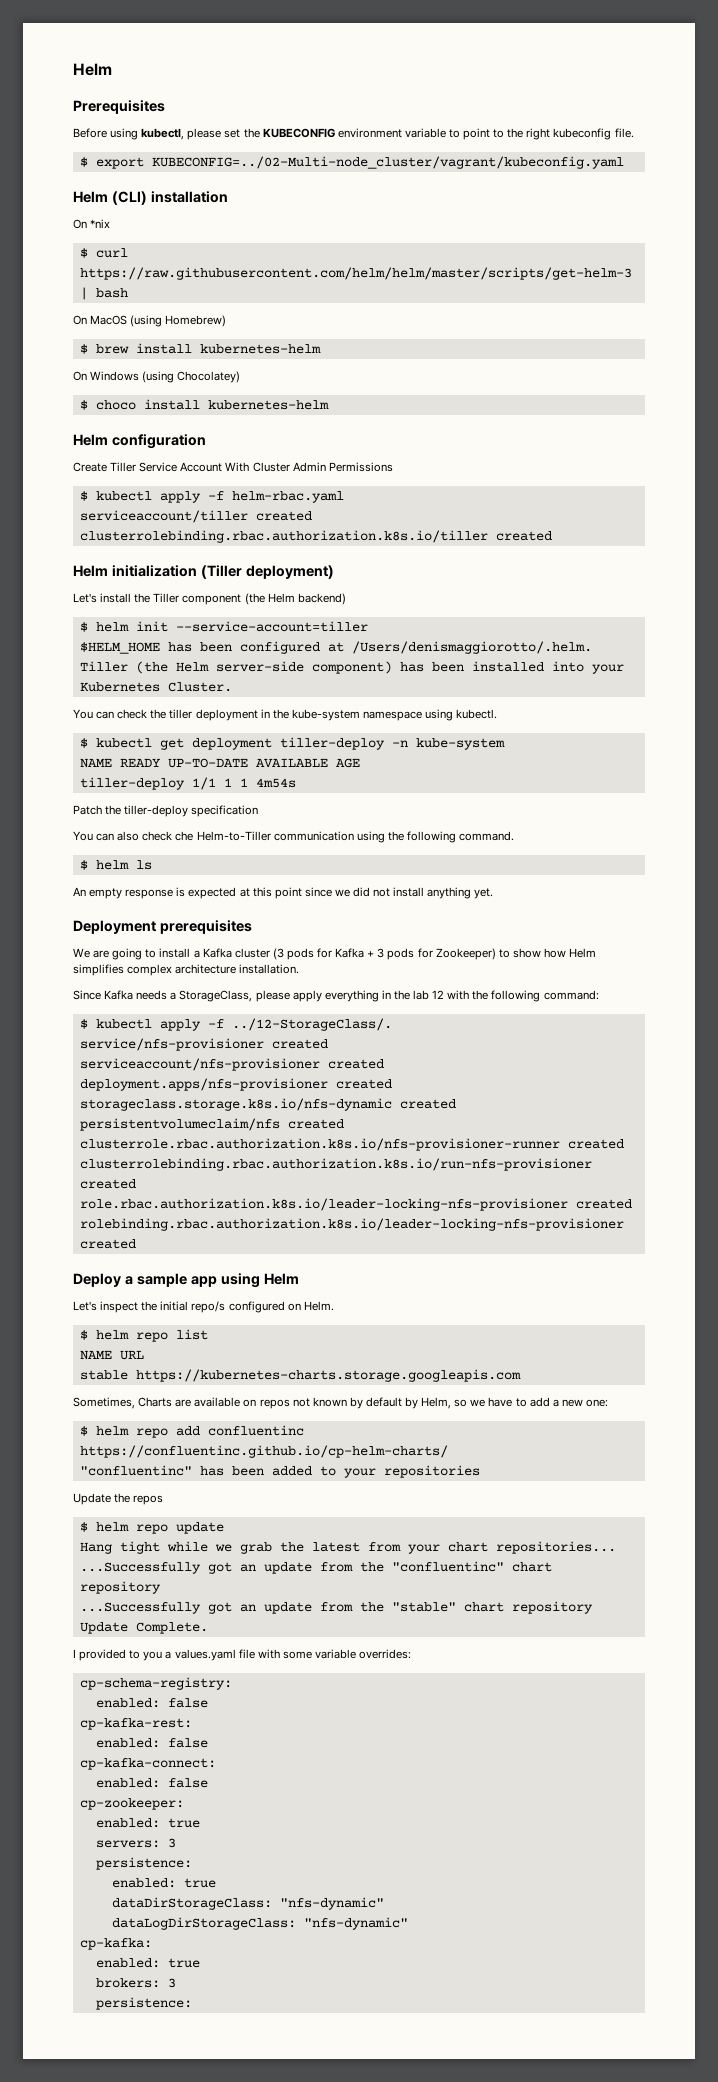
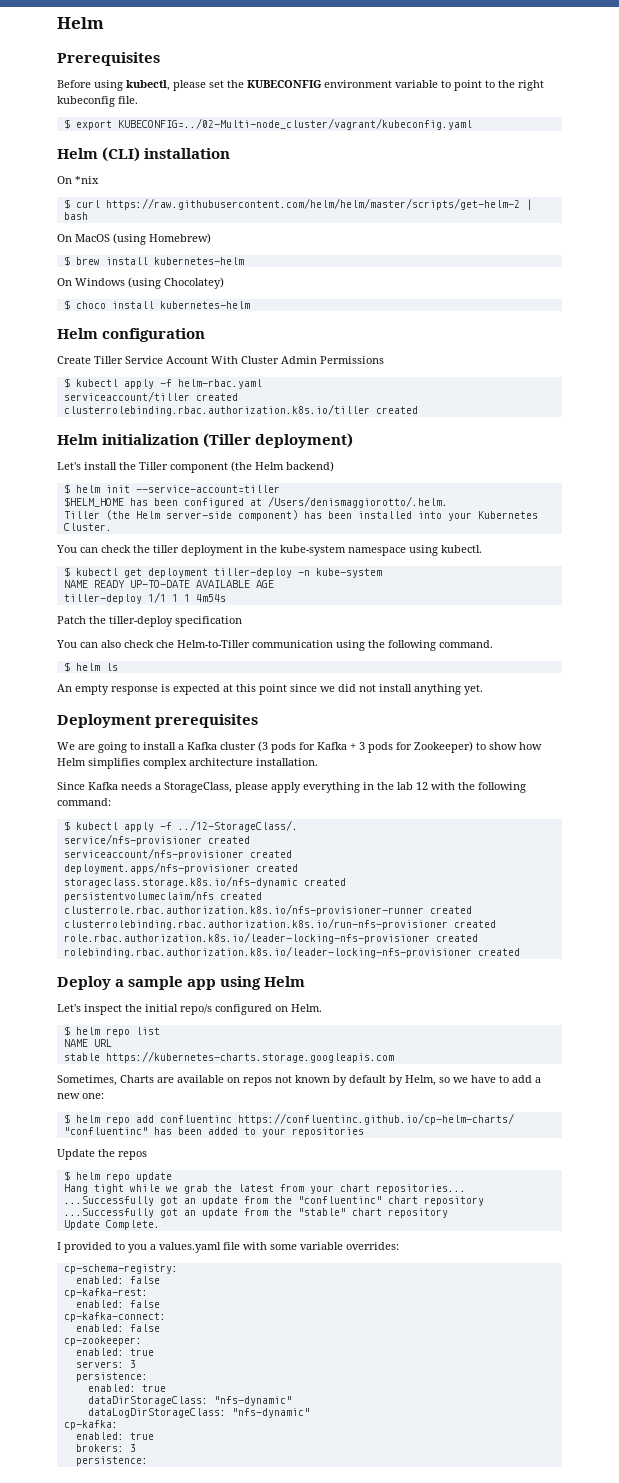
- $ curl https://raw.githubusercontent.com/helm/helm/master/scripts/get-helm-3 | bash
+ $ curl https://raw.githubusercontent.com/helm/helm/master/scripts/get-helm-2 | bash

